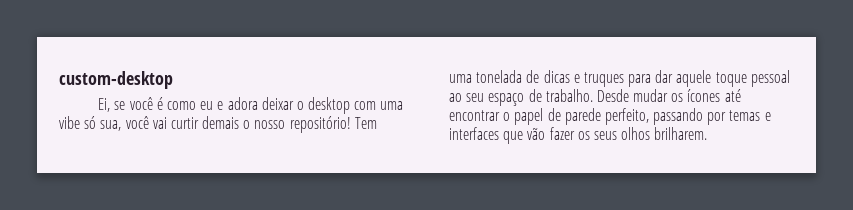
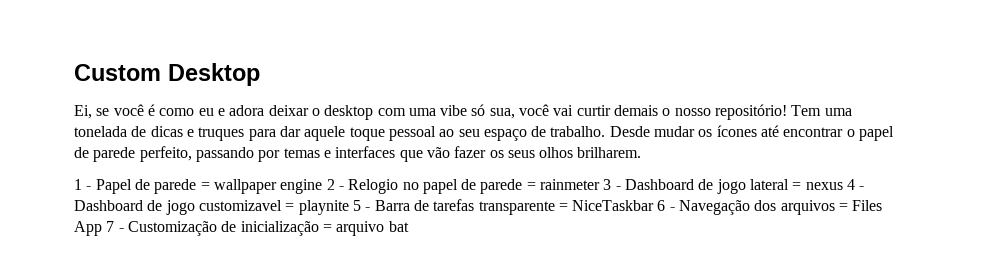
- custom-desktop
+ Custom Desktop
+ 1 - Papel de parede = wallpaper engine 2 - Relogio no papel de parede = rainmeter 3 - Dashboard de jogo lateral = nexus 4 - Dashboard de jogo customizavel = playnite 5 - Barra de tarefas transparente = NiceTaskbar 6 - Navegação dos arquivos = Files App 7 - Customização de inicialização = arquivo bat

